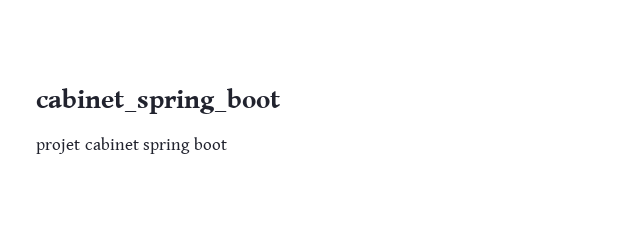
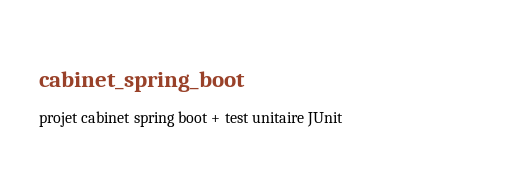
- projet cabinet spring boot
+ projet cabinet spring boot + test unitaire JUnit

